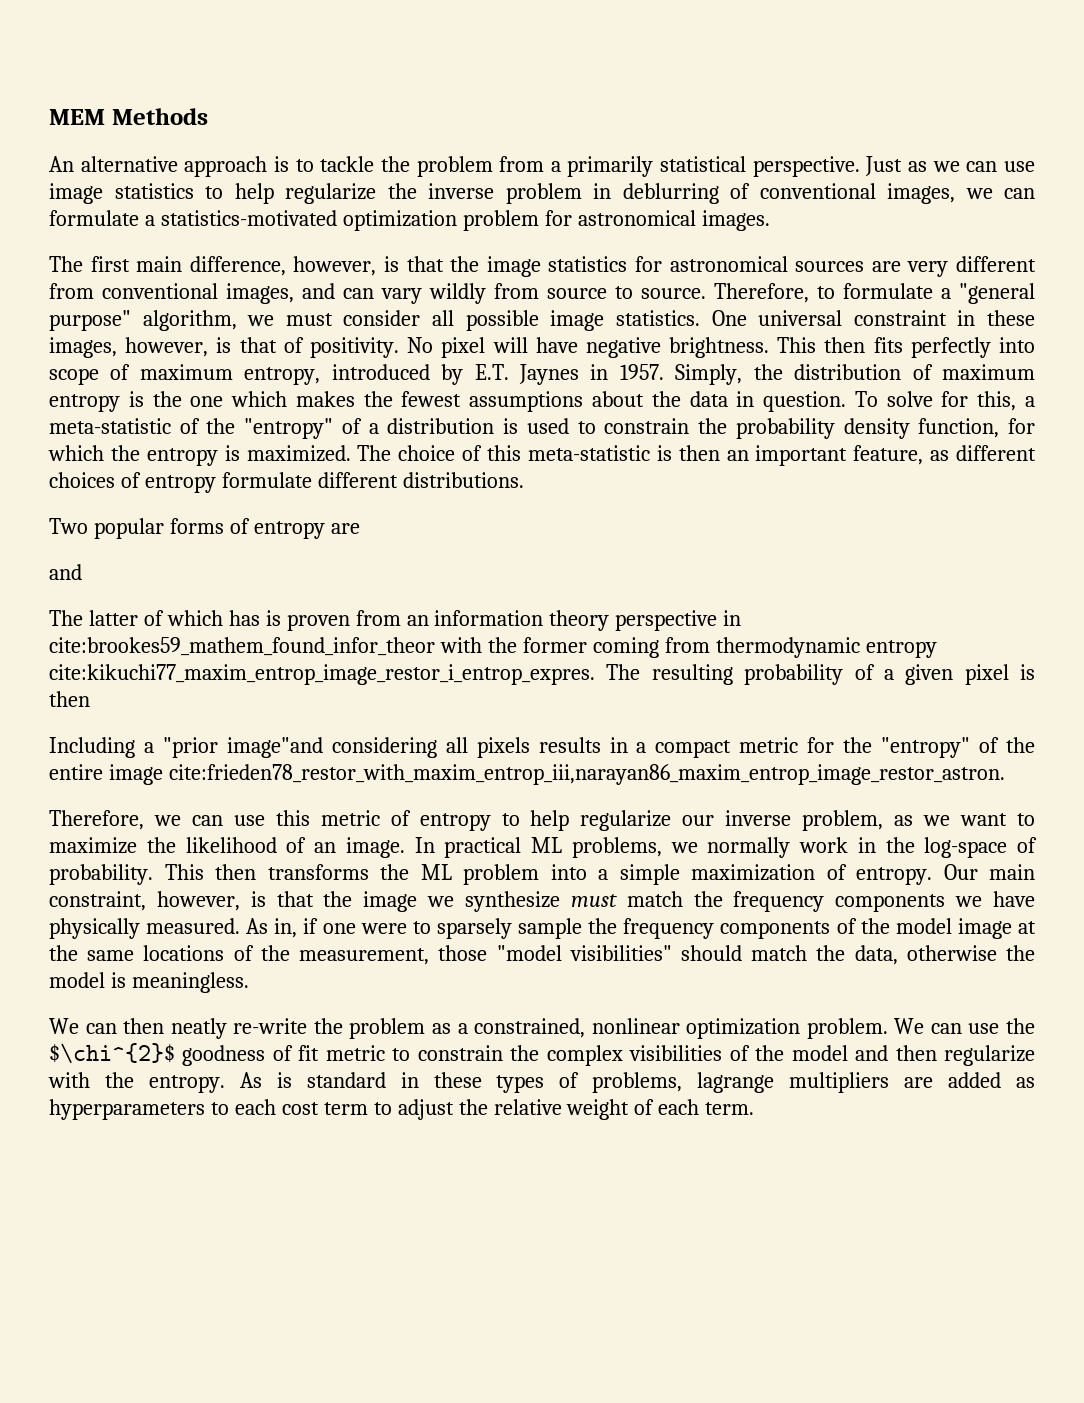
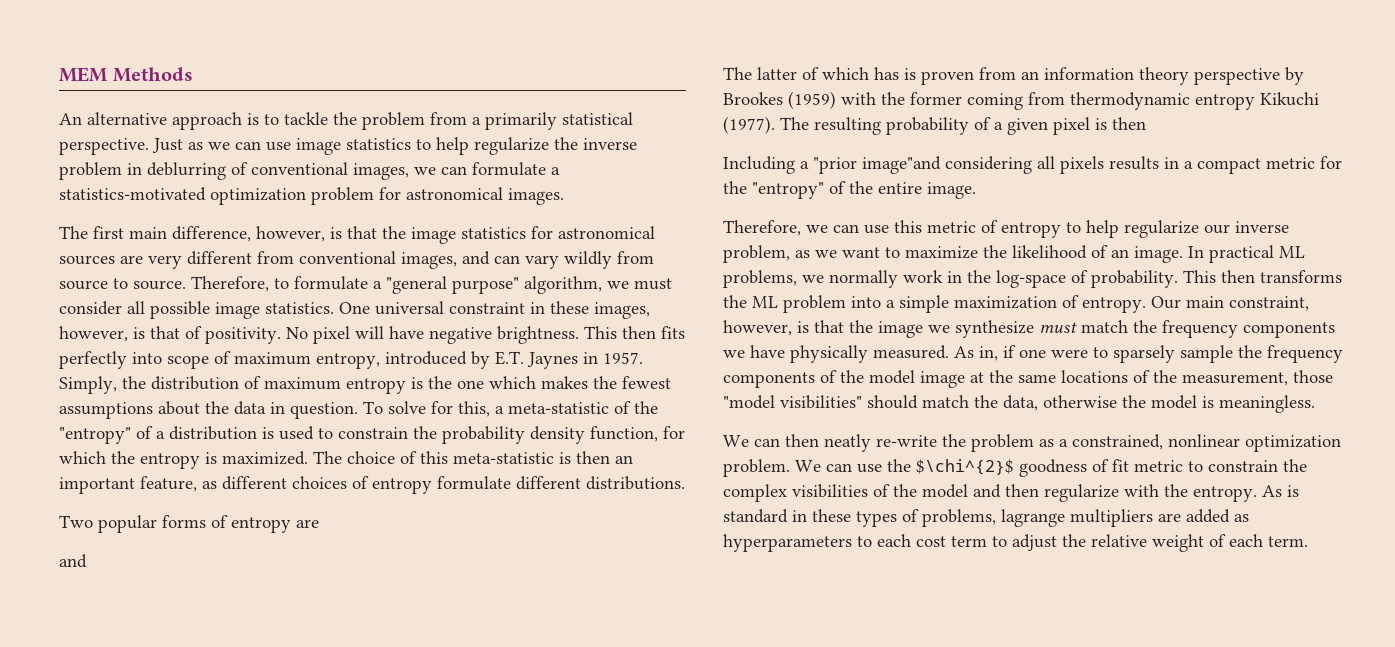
- The latter of which has is proven from an information theory perspective in cite:brookes59_mathem_found_infor_theor with the former coming from thermodynamic entropy cite:kikuchi77_maxim_entrop_image_restor_i_entrop_expres.
+ The latter of which has is proven from an information theory perspective by Brookes (1959) with the former coming from thermodynamic entropy Kikuchi (1977).
- Including a "prior image"and considering all pixels results in a compact metric for the "entropy" of the entire image cite:frieden78_restor_with_maxim_entrop_iii,narayan86_maxim_entrop_image_restor_astron.
+ Including a "prior image"and considering all pixels results in a compact metric for the "entropy" of the entire image.

